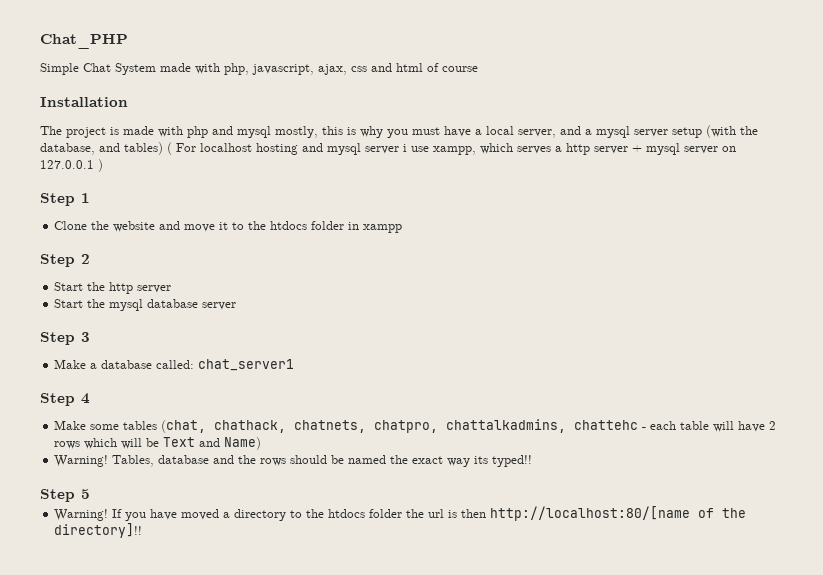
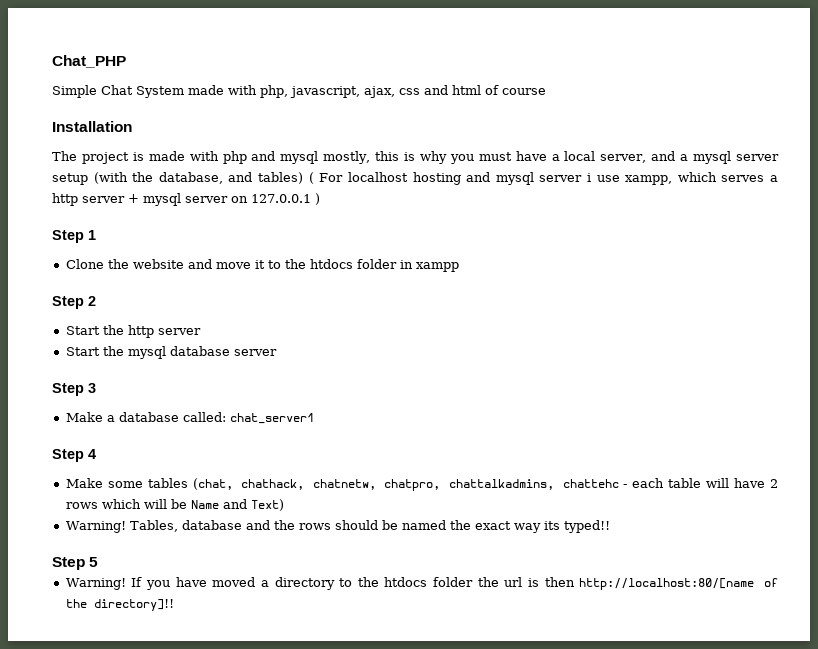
- Make some tables (chat, chathack, chatnets, chatpro, chattalkadmins, chattehc - each table will have 2 rows which will be Text and Name)
+ Make some tables (chat, chathack, chatnetw, chatpro, chattalkadmins, chattehc - each table will have 2 rows which will be Name and Text)

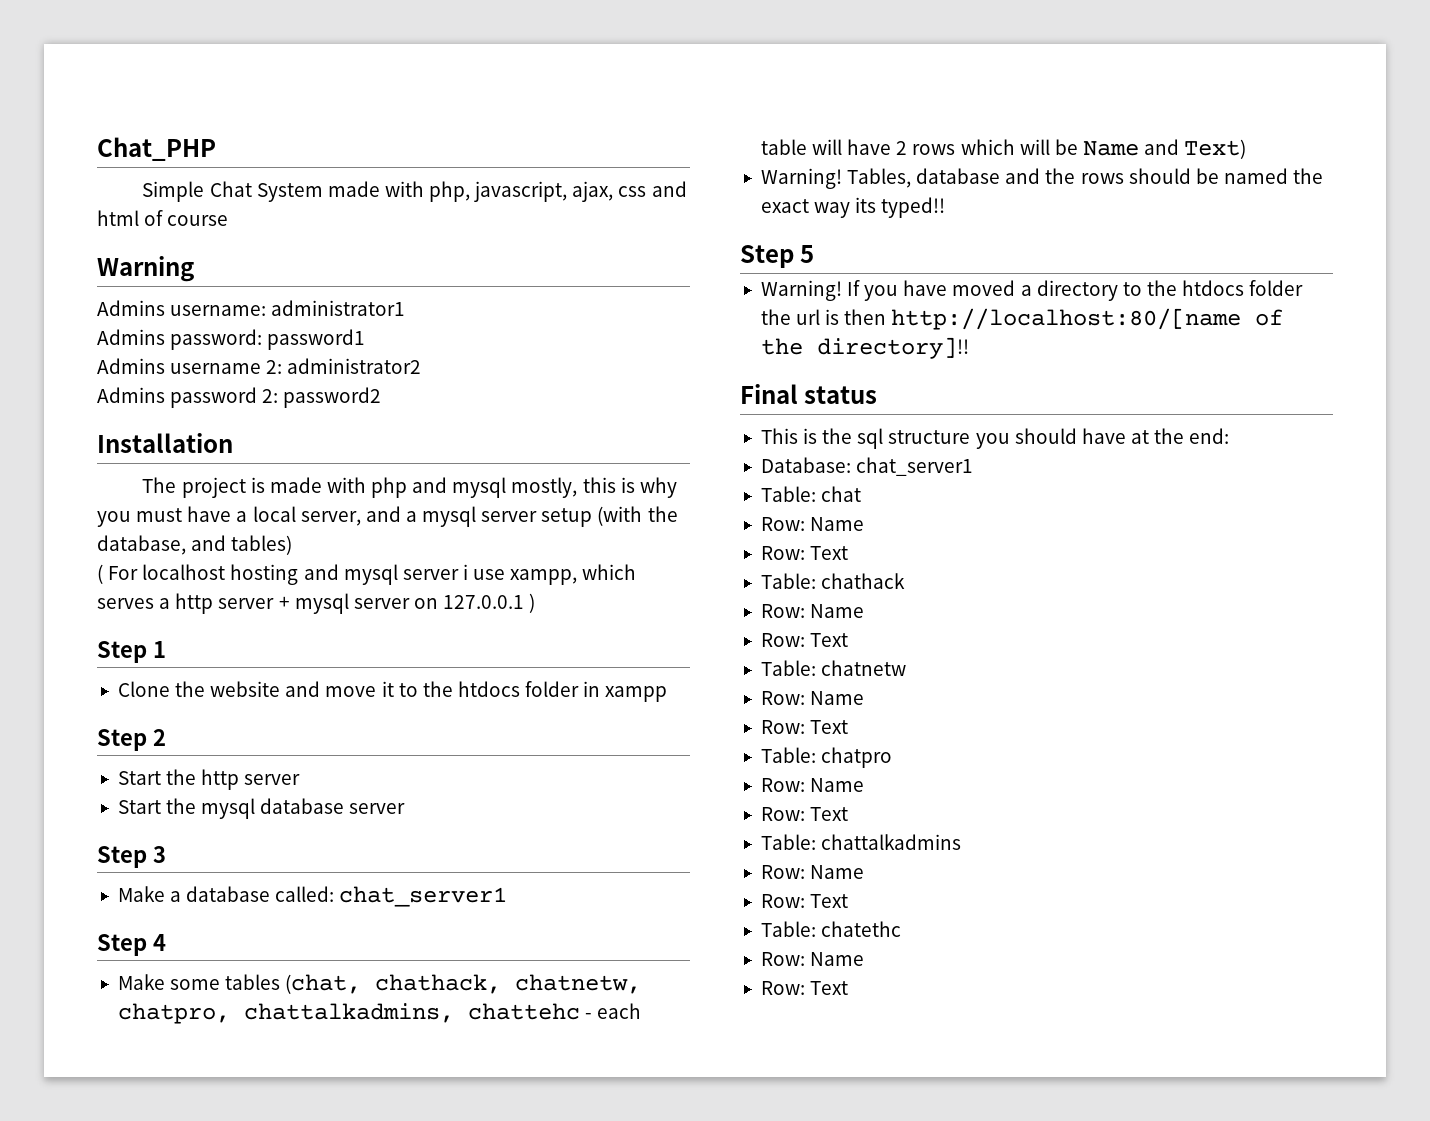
+ Warning
+ Admins username: administrator1
+ Admins password: password1
+ Admins username 2: administrator2
+ Admins password 2: password2
- The project is made with php and mysql mostly, this is why you must have a local server, and a mysql server setup (with the database, and tables) ( For localhost hosting and mysql server i use xampp, which serves a http server + mysql server on 127.0.0.1 )
+ The project is made with php and mysql mostly, this is why you must have a local server, and a mysql server setup (with the database, and tables)
+ ( For localhost hosting and mysql server i use xampp, which serves a http server + mysql server on 127.0.0.1 )
+ Final status
+ This is the sql structure you should have at the end:
+ Database: chat_server1
+ Table: chat
+ Row: Name
+ Row: Text
+ Table: chathack
+ Row: Name
+ Row: Text
+ Table: chatnetw
+ Row: Name
+ Row: Text
+ Table: chatpro
+ Row: Name
+ Row: Text
+ Table: chattalkadmins
+ Row: Name
+ Row: Text
+ Table: chatethc
+ Row: Name
+ Row: Text

